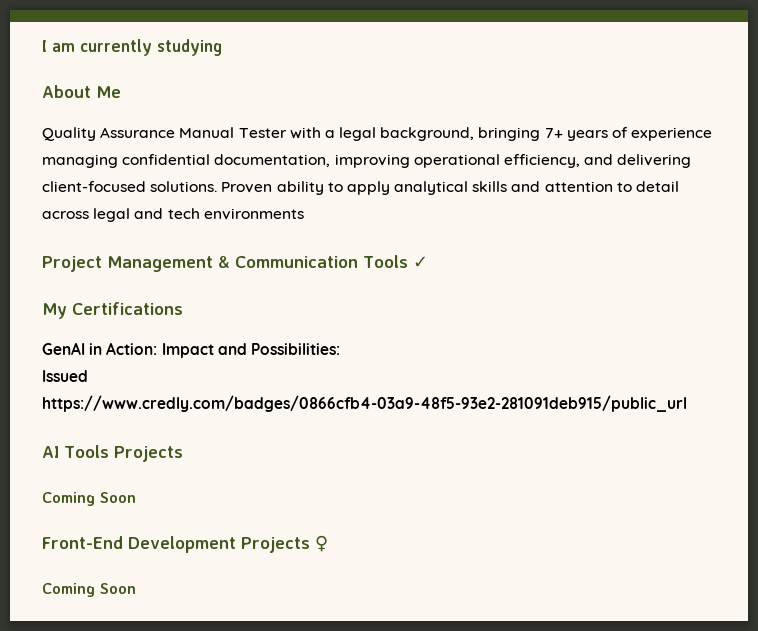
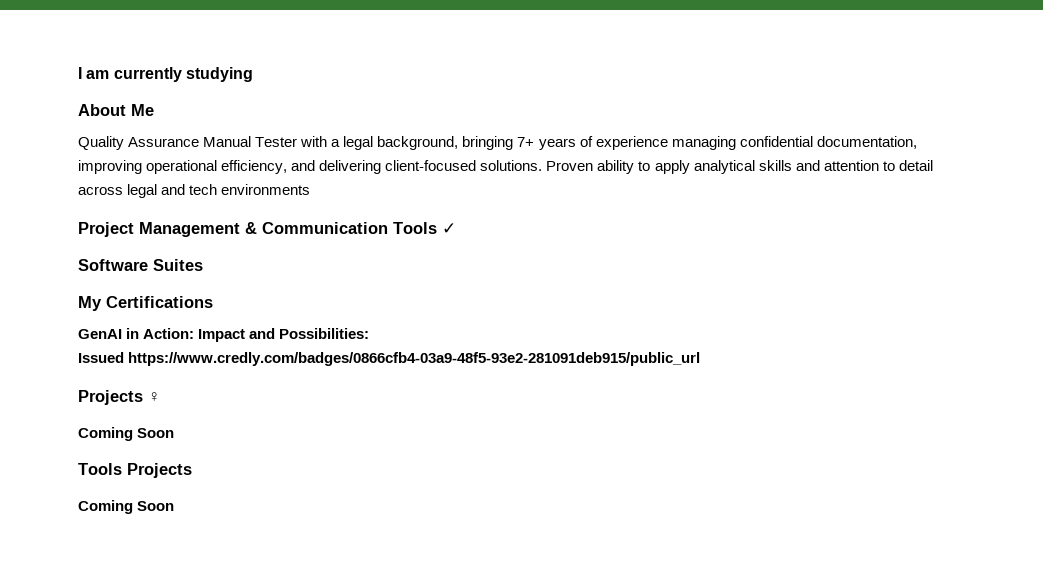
+ Software Suites
- AI Tools Projects
+ Projects ♀
+ Coming Soon
+ Tools Projects
- Front-End Development Projects ♀
- Coming Soon

